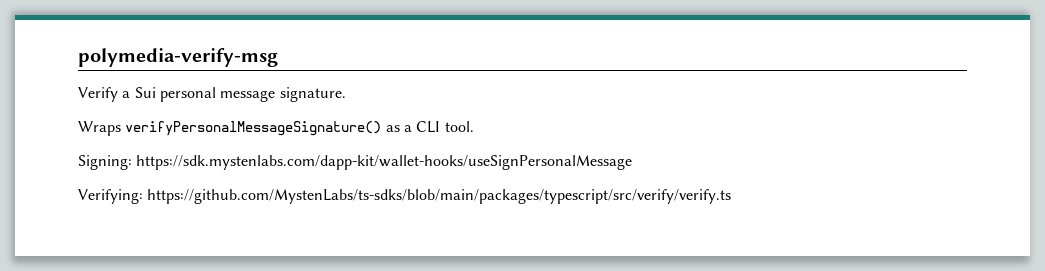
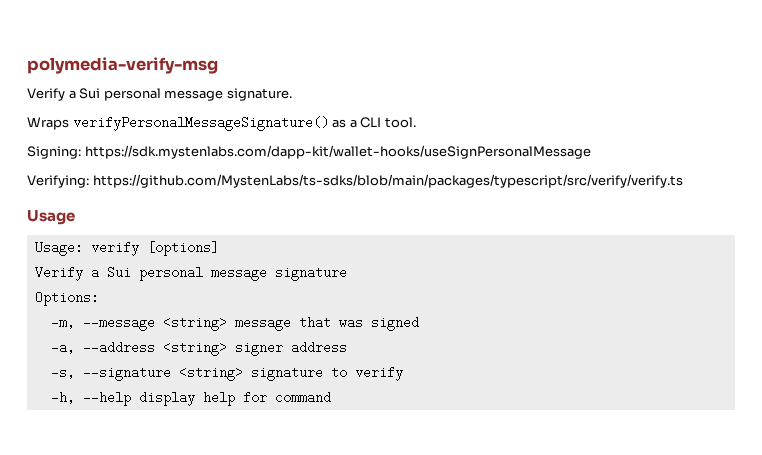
+ Usage
+ Usage: verify [options]
+ Verify a Sui personal message signature
+ Options:
+ -m, --message <string> message that was signed
+ -a, --address <string> signer address
+ -s, --signature <string> signature to verify
+ -h, --help display help for command

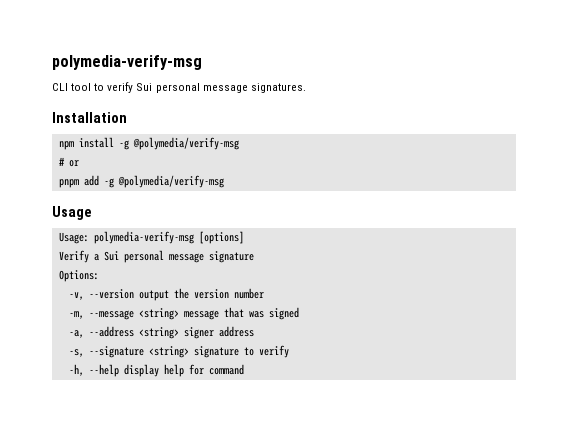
- Verify a Sui personal message signature.
- Wraps verifyPersonalMessageSignature() as a CLI tool.
- Signing: https://sdk.mystenlabs.com/dapp-kit/wallet-hooks/useSignPersonalMessage
- Verifying: https://github.com/MystenLabs/ts-sdks/blob/main/packages/typescript/src/verify/verify.ts
+ CLI tool to verify Sui personal message signatures.
+ Installation
+ npm install -g @polymedia/verify-msg
+ # or
+ pnpm add -g @polymedia/verify-msg
- Usage: verify [options]
+ Usage: polymedia-verify-msg [options]
+ -v, --version output the version number

